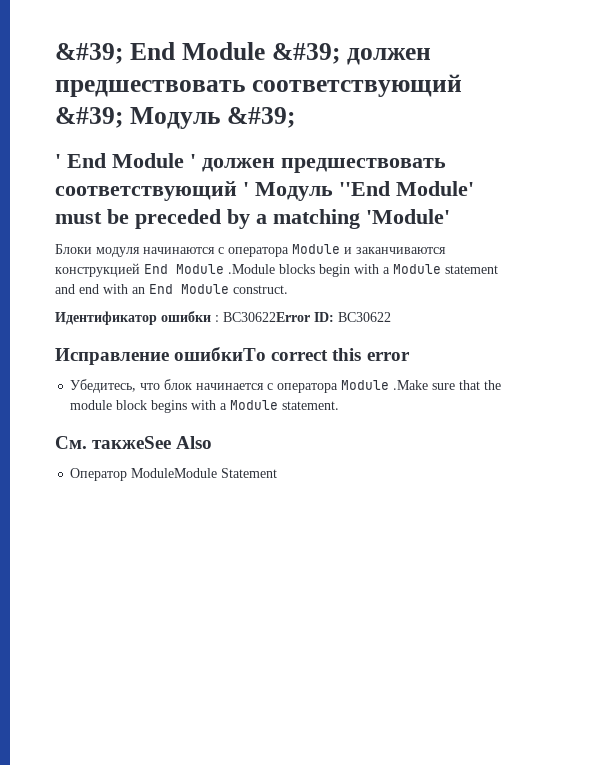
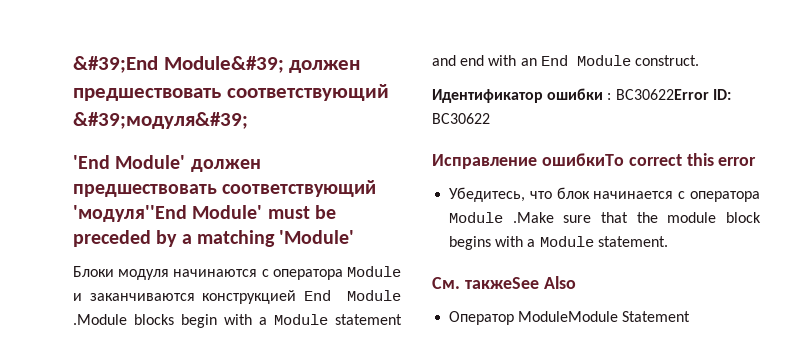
- &#39; End Module &#39; должен предшествовать соответствующий &#39; Модуль &#39;
- ' End Module ' должен предшествовать соответствующий ' Модуль ''End Module' must be preceded by a matching 'Module'
+ &#39;End Module&#39; должен предшествовать соответствующий &#39;модуля&#39;
+ 'End Module' должен предшествовать соответствующий 'модуля''End Module' must be preceded by a matching 'Module'

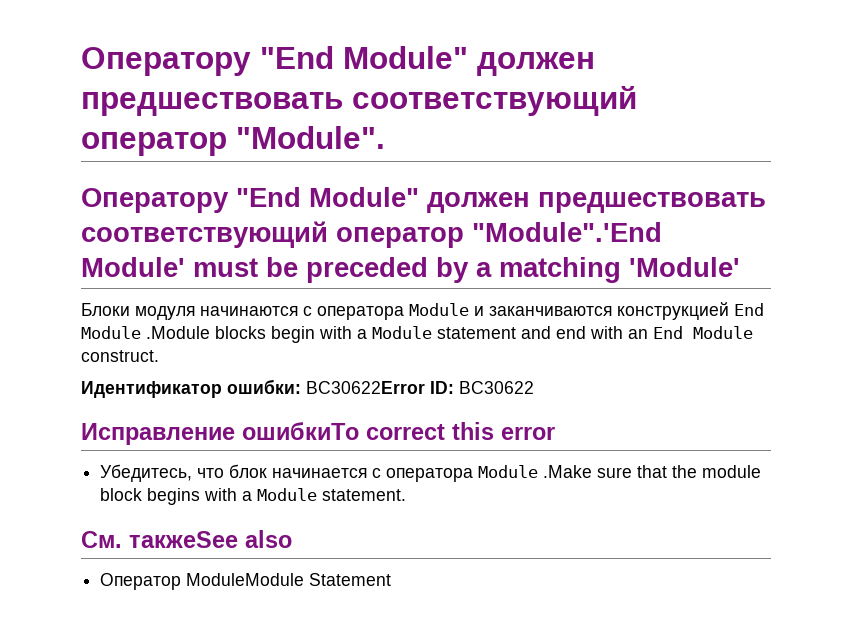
- &#39;End Module&#39; должен предшествовать соответствующий &#39;модуля&#39;
- 'End Module' должен предшествовать соответствующий 'модуля''End Module' must be preceded by a matching 'Module'
+ Оператору "End Module" должен предшествовать соответствующий оператор "Module".
+ Оператору "End Module" должен предшествовать соответствующий оператор "Module".'End Module' must be preceded by a matching 'Module'
- Идентификатор ошибки : BC30622Error ID: BC30622
+ Идентификатор ошибки: BC30622Error ID: BC30622
- См. такжеSee Also
+ См. такжеSee also

